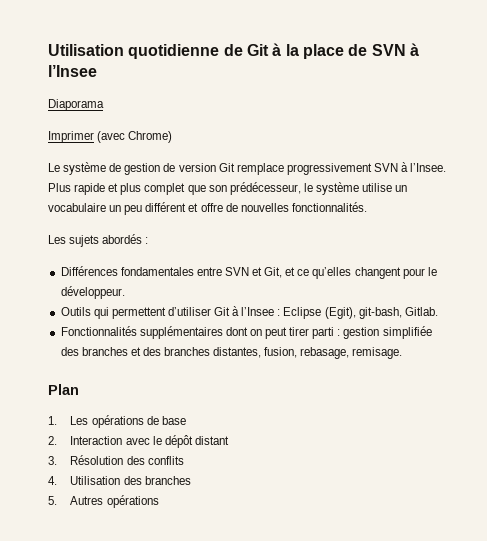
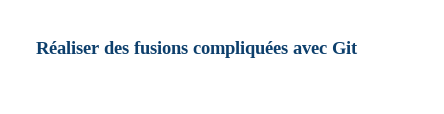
- Utilisation quotidienne de Git à la place de SVN à l’Insee
- Diaporama
- Imprimer (avec Chrome)
- Le système de gestion de version Git remplace progressivement SVN à l’Insee. Plus rapide et plus complet que son prédécesseur, le système utilise un vocabulaire un peu différent et offre de nouvelles fonctionnalités.
- Les sujets abordés :
- Différences fondamentales entre SVN et Git, et ce qu’elles changent pour le développeur.
- Outils qui permettent d’utiliser Git à l’Insee : Eclipse (Egit), git-bash, Gitlab.
- Fonctionnalités supplémentaires dont on peut tirer parti : gestion simplifiée des branches et des branches distantes, fusion, rebasage, remisage.
- Plan
- 1. Les opérations de base
- 2. Interaction avec le dépôt distant
- 3. Résolution des conflits
- 4. Utilisation des branches
- 5. Autres opérations
+ Réaliser des fusions compliquées avec Git

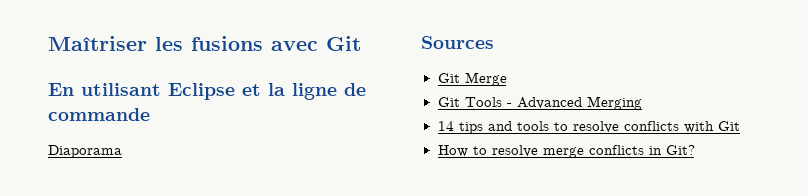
- Réaliser des fusions compliquées avec Git
+ Maîtriser les fusions avec Git
+ En utilisant Eclipse et la ligne de commande
+ Diaporama
+ Sources
+ Git Merge
+ Git Tools - Advanced Merging
+ 14 tips and tools to resolve conflicts with Git
+ How to resolve merge conflicts in Git?

